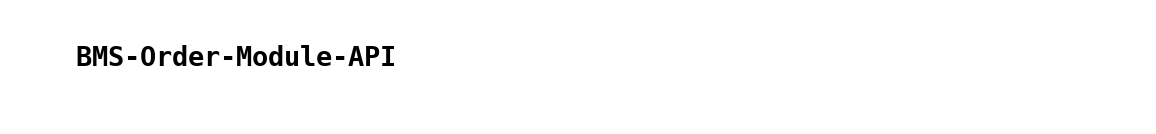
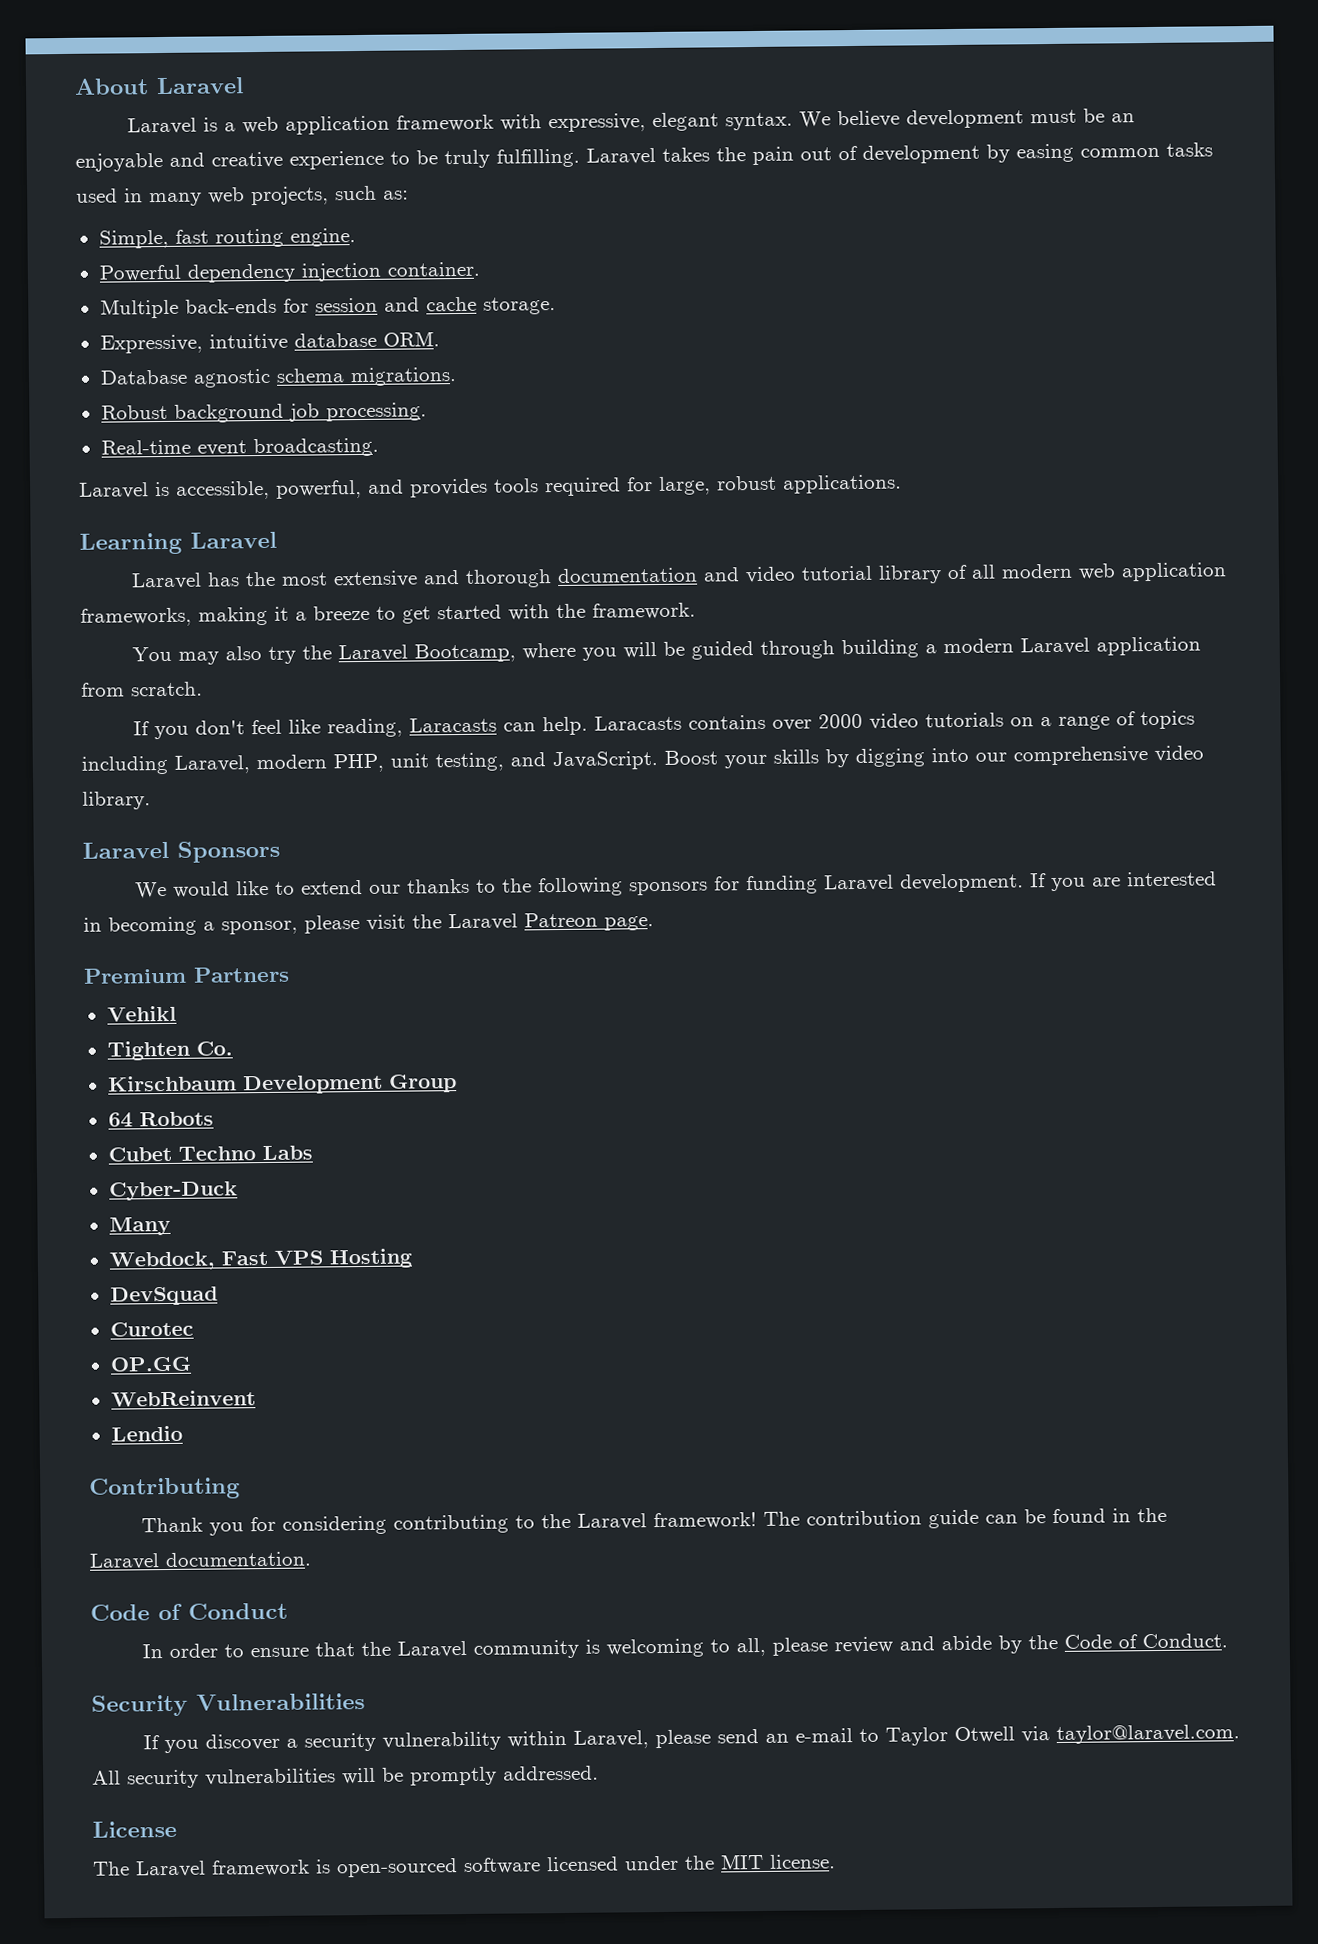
- BMS-Order-Module-API
+ About Laravel
+ Laravel is a web application framework with expressive, elegant syntax. We believe development must be an enjoyable and creative experience to be truly fulfilling. Laravel takes the pain out of development by easing common tasks used in many web projects, such as:
+ Simple, fast routing engine.
+ Powerful dependency injection container.
+ Multiple back-ends for session and cache storage.
+ Expressive, intuitive database ORM.
+ Database agnostic schema migrations.
+ Robust background job processing.
+ Real-time event broadcasting.
+ Laravel is accessible, powerful, and provides tools required for large, robust applications.
+ Learning Laravel
+ Laravel has the most extensive and thorough documentation and video tutorial library of all modern web application frameworks, making it a breeze to get started with the framework.
+ You may also try the Laravel Bootcamp, where you will be guided through building a modern Laravel application from scratch.
+ If you don't feel like reading, Laracasts can help. Laracasts contains over 2000 video tutorials on a range of topics including Laravel, modern PHP, unit testing, and JavaScript. Boost your skills by digging into our comprehensive video library.
+ Laravel Sponsors
+ We would like to extend our thanks to the following sponsors for funding Laravel development. If you are interested in becoming a sponsor, please visit the Laravel Patreon page.
+ Premium Partners
+ Vehikl
+ Tighten Co.
+ Kirschbaum Development Group
+ 64 Robots
+ Cubet Techno Labs
+ Cyber-Duck
+ Many
+ Webdock, Fast VPS Hosting
+ DevSquad
+ Curotec
+ OP.GG
+ WebReinvent
+ Lendio
+ Contributing
+ Thank you for considering contributing to the Laravel framework! The contribution guide can be found in the Laravel documentation.
+ Code of Conduct
+ In order to ensure that the Laravel community is welcoming to all, please review and abide by the Code of Conduct.
+ Security Vulnerabilities
+ If you discover a security vulnerability within Laravel, please send an e-mail to Taylor Otwell via taylor@laravel.com. All security vulnerabilities will be promptly addressed.
+ License
+ The Laravel framework is open-sourced software licensed under the MIT license.

